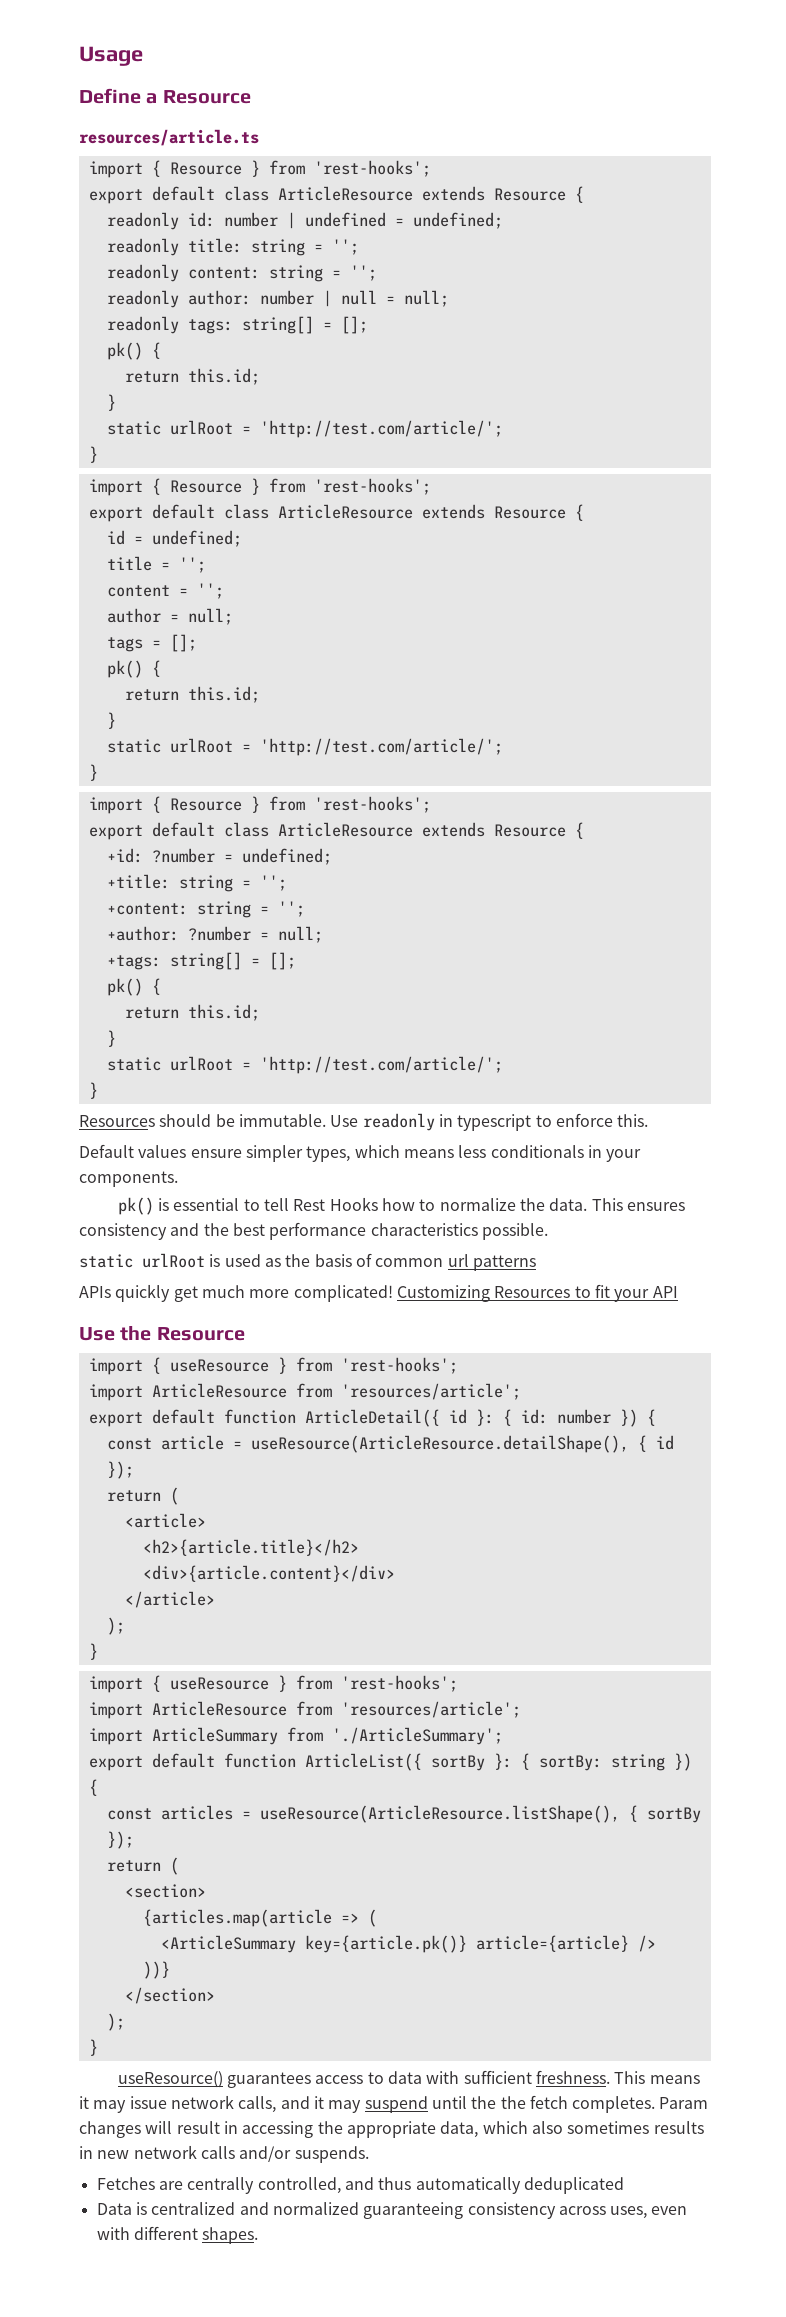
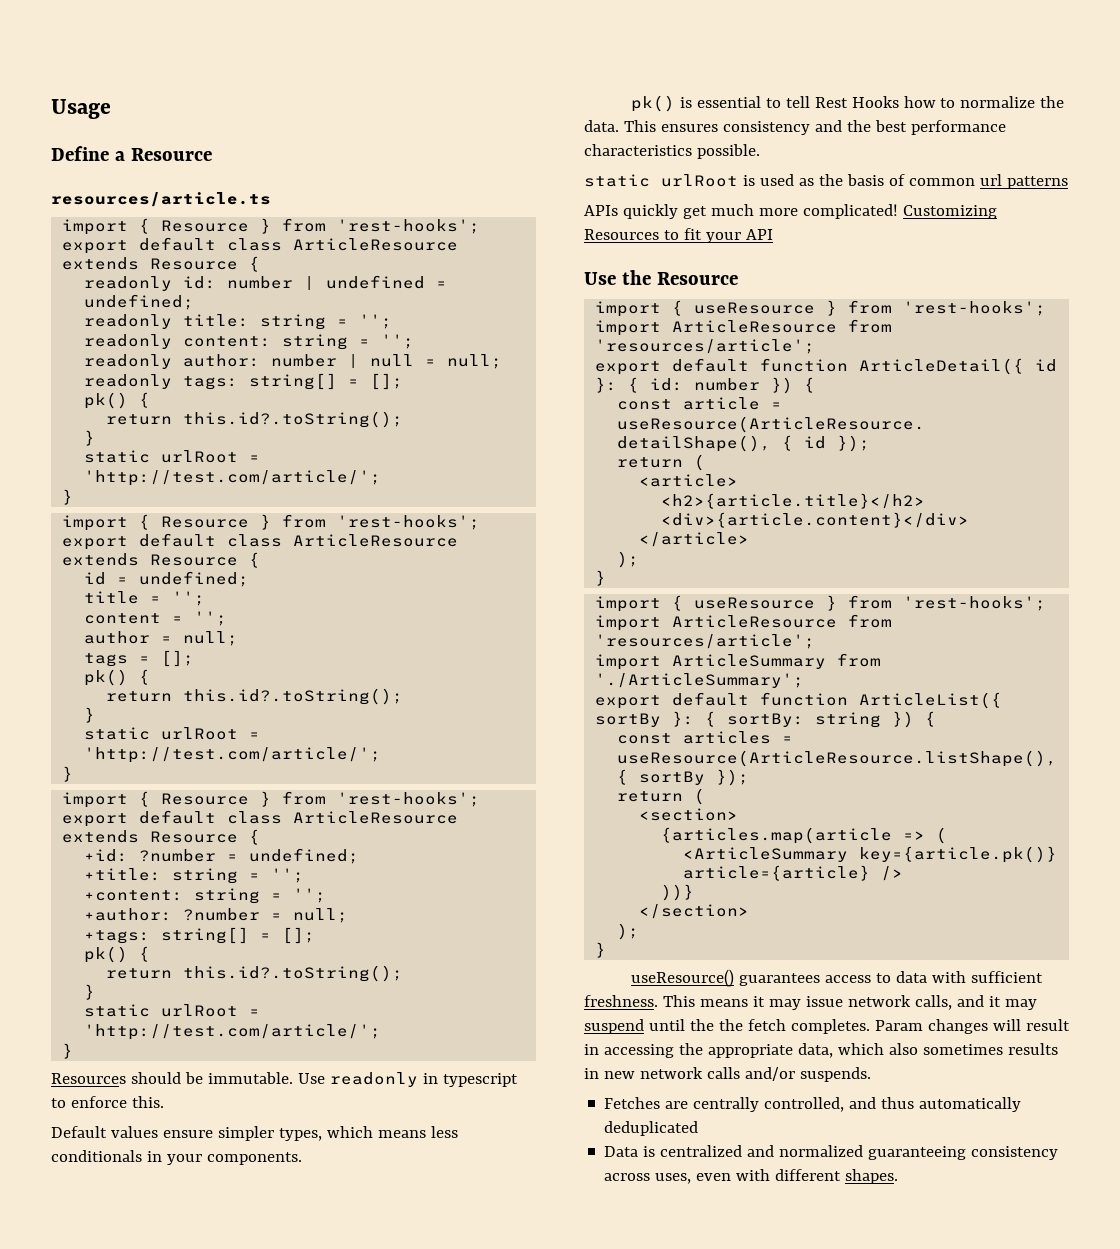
  readonly tags: string[] = [];
  pk() {
- return this.id;
+ return this.id?.toString();
  tags = [];
  pk() {
- return this.id;
+ return this.id?.toString();
  +tags: string[] = [];
  pk() {
- return this.id;
+ return this.id?.toString();

